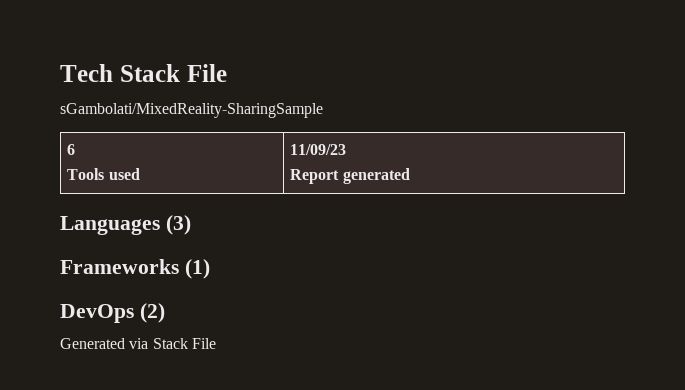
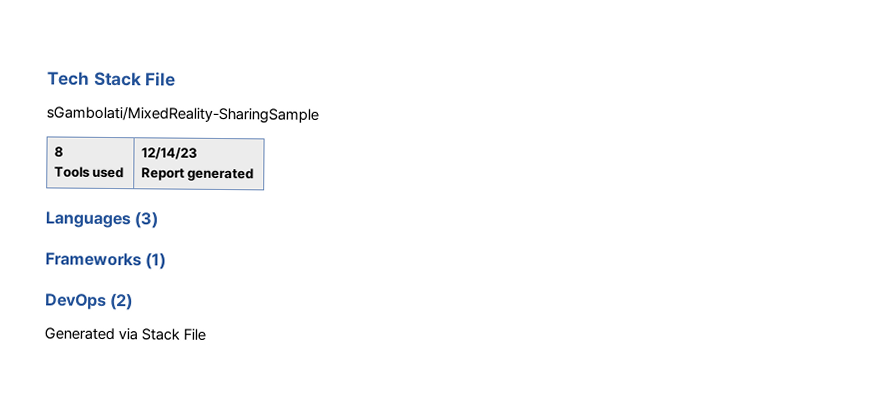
- 6
- Tools used | 11/09/23
+ 8
+ Tools used | 12/14/23

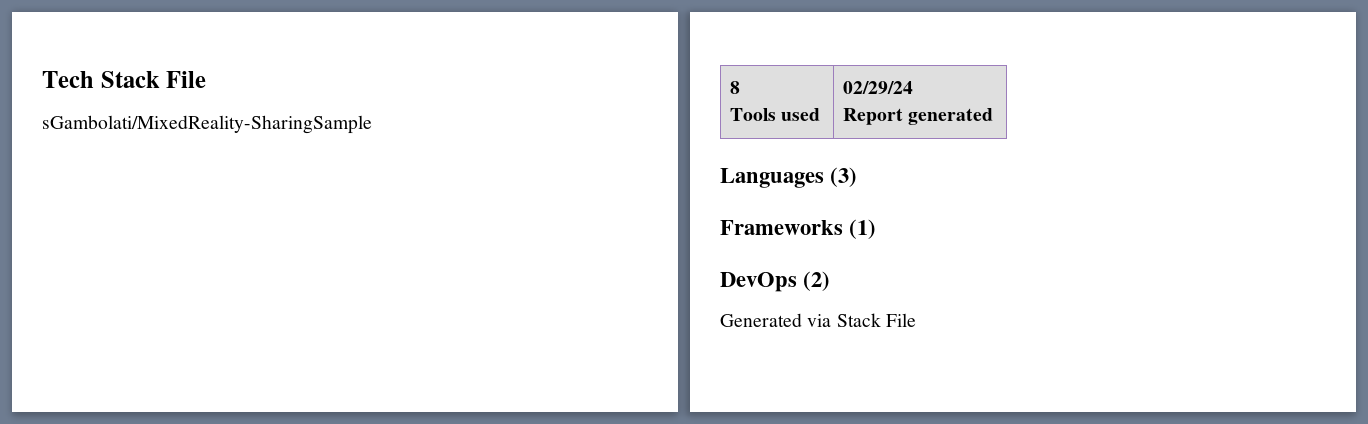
  8
- Tools used | 12/14/23
+ Tools used | 02/29/24

